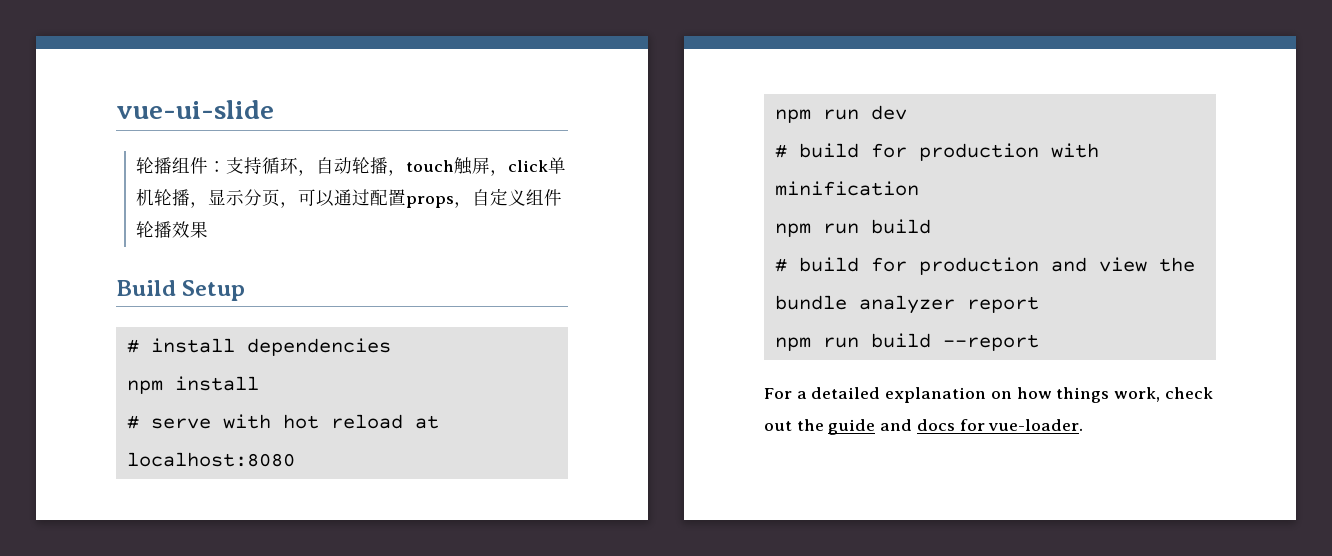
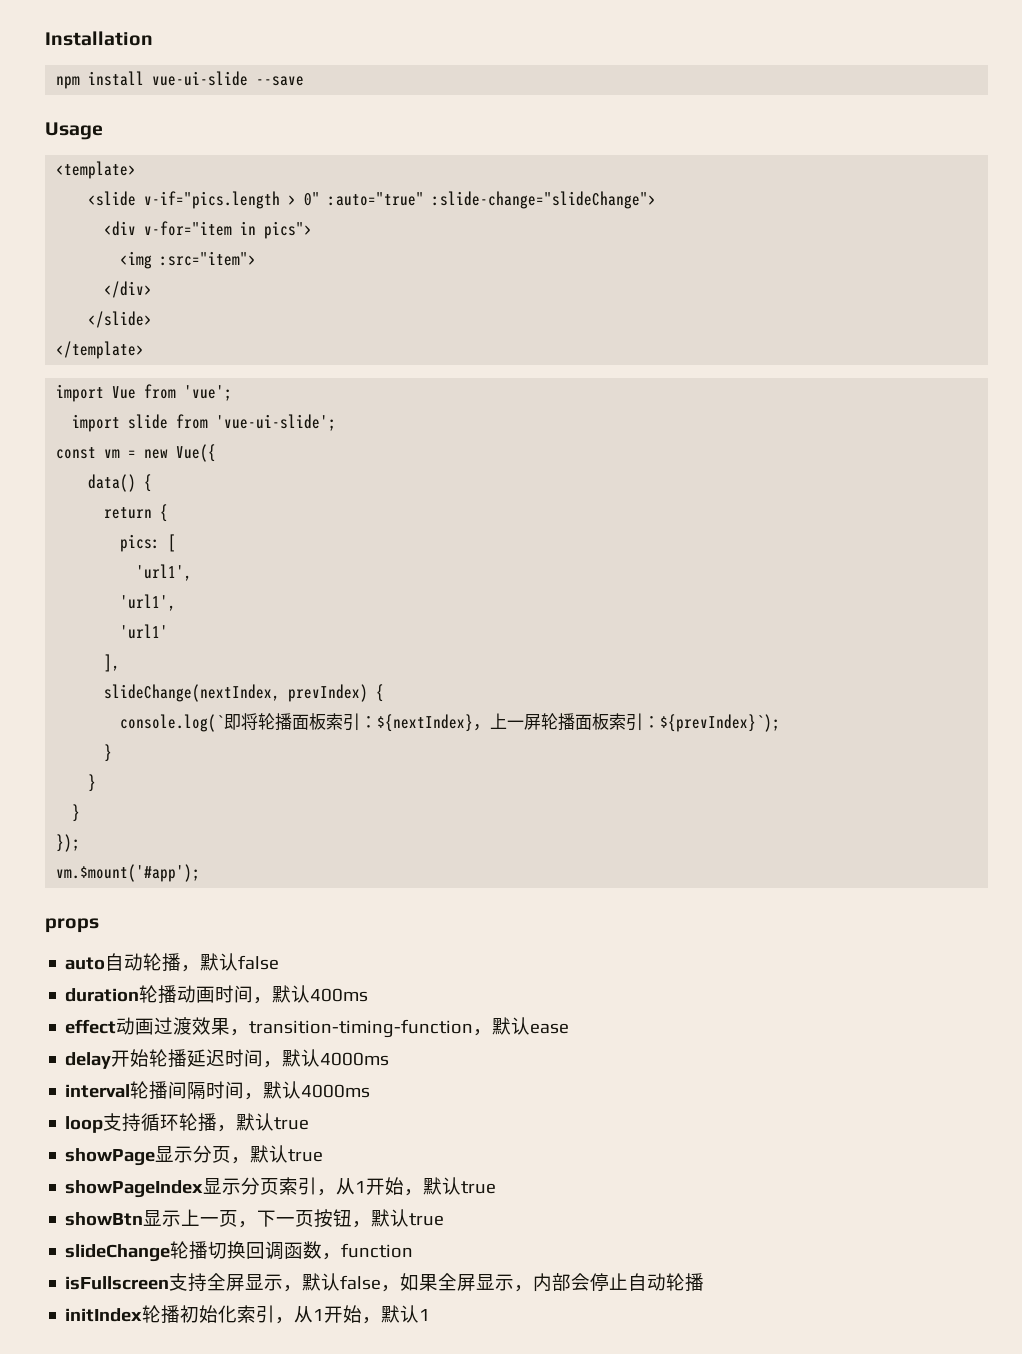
- vue-ui-slide
- 轮播组件：支持循环，自动轮播，touch触屏，click单机轮播，显示分页，可以通过配置props，自定义组件轮播效果
- Build Setup
- # install dependencies
- npm install
- # serve with hot reload at localhost:8080
- npm run dev
- # build for production with minification
- npm run build
- # build for production and view the bundle analyzer report
- npm run build --report
- For a detailed explanation on how things work, check out the guide and docs for vue-loader.
+ Installation
+ npm install vue-ui-slide --save
+ Usage
+ <template>
+ <slide v-if="pics.length > 0" :auto="true" :slide-change="slideChange">
+ <div v-for="item in pics">
+ <img :src="item">
+ </div>
+ </slide>
+ </template>
+ import Vue from 'vue';
+ import slide from 'vue-ui-slide';
+ const vm = new Vue({
+ data() {
+ return {
+ pics: [
+ 'url1',
+ 'url1',
+ 'url1'
+ ],
+ slideChange(nextIndex, prevIndex) {
+ console.log(`即将轮播面板索引：${nextIndex}，上一屏轮播面板索引：${prevIndex}`);
+ }
+ }
+ }
+ });
+ vm.$mount('#app');
+ props
+ auto自动轮播，默认false
+ duration轮播动画时间，默认400ms
+ effect动画过渡效果，transition-timing-function，默认ease
+ delay开始轮播延迟时间，默认4000ms
+ interval轮播间隔时间，默认4000ms
+ loop支持循环轮播，默认true
+ showPage显示分页，默认true
+ showPageIndex显示分页索引，从1开始，默认true
+ showBtn显示上一页，下一页按钮，默认true
+ slideChange轮播切换回调函数，function
+ isFullscreen支持全屏显示，默认false，如果全屏显示，内部会停止自动轮播
+ initIndex轮播初始化索引，从1开始，默认1

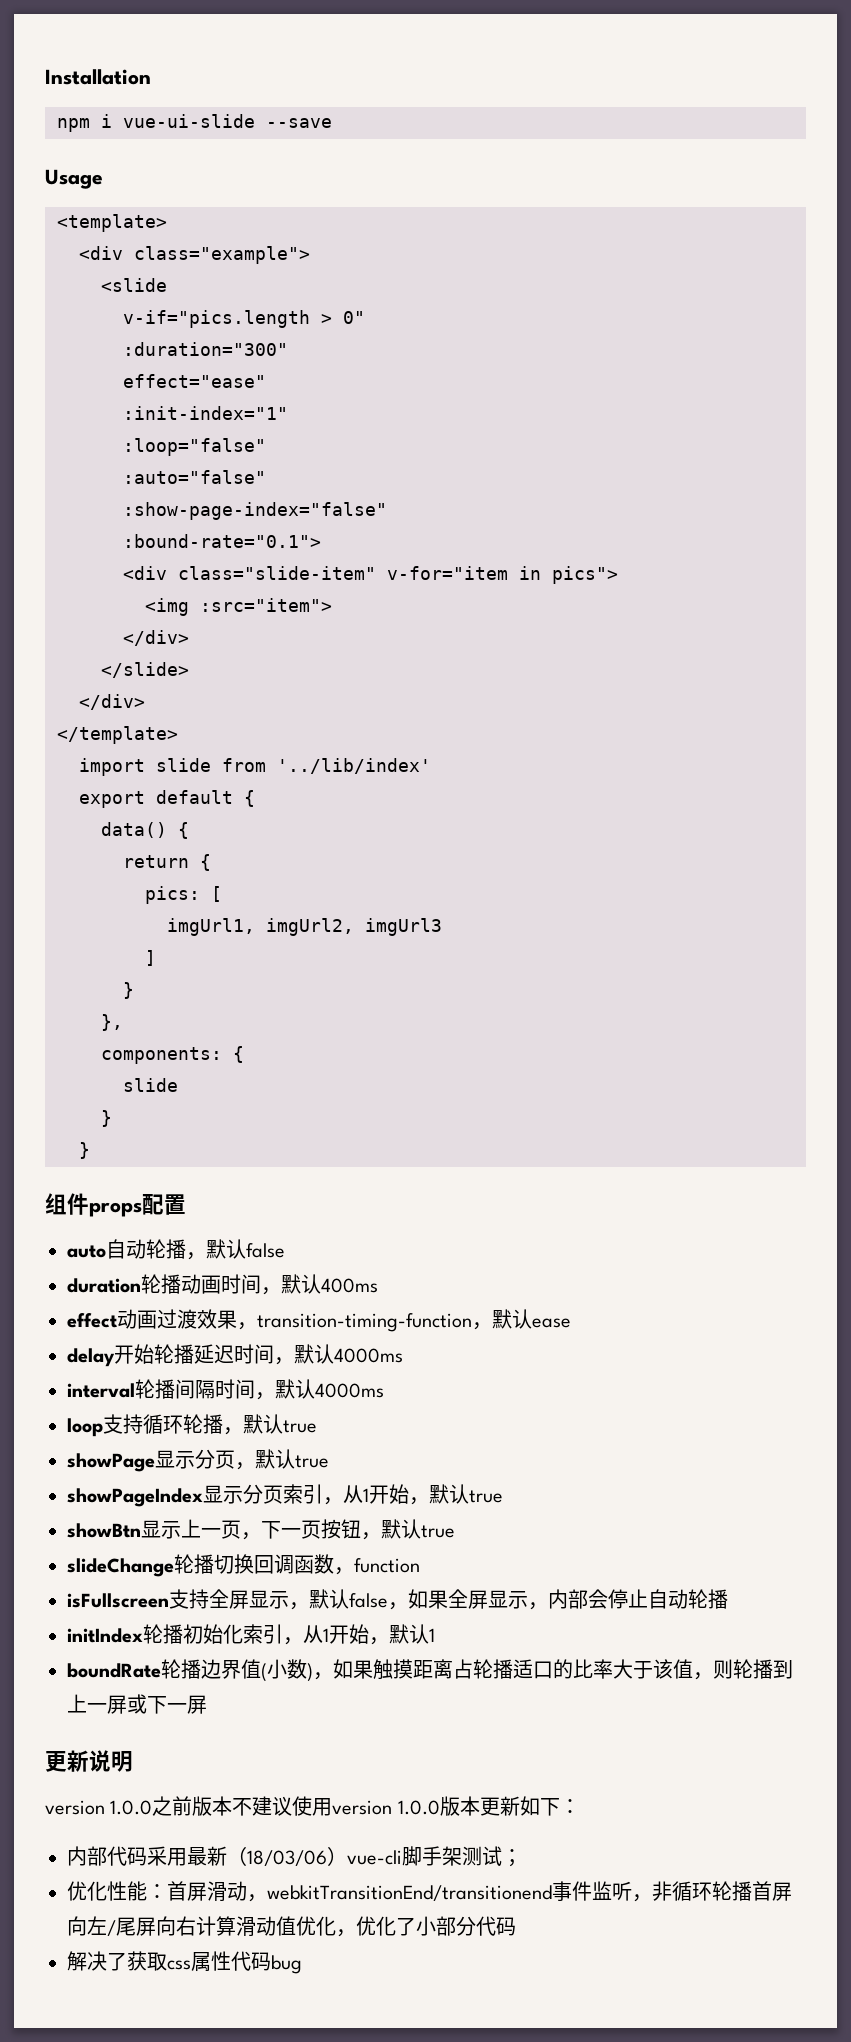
- npm install vue-ui-slide --save
+ npm i vue-ui-slide --save
+ <div class="example">
- <slide v-if="pics.length > 0" :auto="true" :slide-change="slideChange">
- <div v-for="item in pics">
+ <slide
+ v-if="pics.length > 0"
+ :duration="300"
+ effect="ease"
+ :init-index="1"
+ :loop="false"
+ :auto="false"
+ :show-page-index="false"
+ :bound-rate="0.1">
+ <div class="slide-item" v-for="item in pics">
  </slide>
+ </div>
- import Vue from 'vue';
- import slide from 'vue-ui-slide';
- const vm = new Vue({
+ import slide from '../lib/index'
+ export default {
  pics: [
- 'url1',
- 'url1',
- 'url1'
- ],
- slideChange(nextIndex, prevIndex) {
- console.log(`即将轮播面板索引：${nextIndex}，上一屏轮播面板索引：${prevIndex}`);
+ imgUrl1, imgUrl2, imgUrl3
+ ]
+ }
+ },
+ components: {
+ slide
  }
  }
- }
- });
- vm.$mount('#app');
- props
+ 组件props配置
+ boundRate轮播边界值(小数)，如果触摸距离占轮播适口的比率大于该值，则轮播到上一屏或下一屏
+ 更新说明
+ version 1.0.0之前版本不建议使用version 1.0.0版本更新如下：
+ 内部代码采用最新（18/03/06）vue-cli脚手架测试；
+ 优化性能：首屏滑动，webkitTransitionEnd/transitionend事件监听，非循环轮播首屏向左/尾屏向右计算滑动值优化，优化了小部分代码
+ 解决了获取css属性代码bug

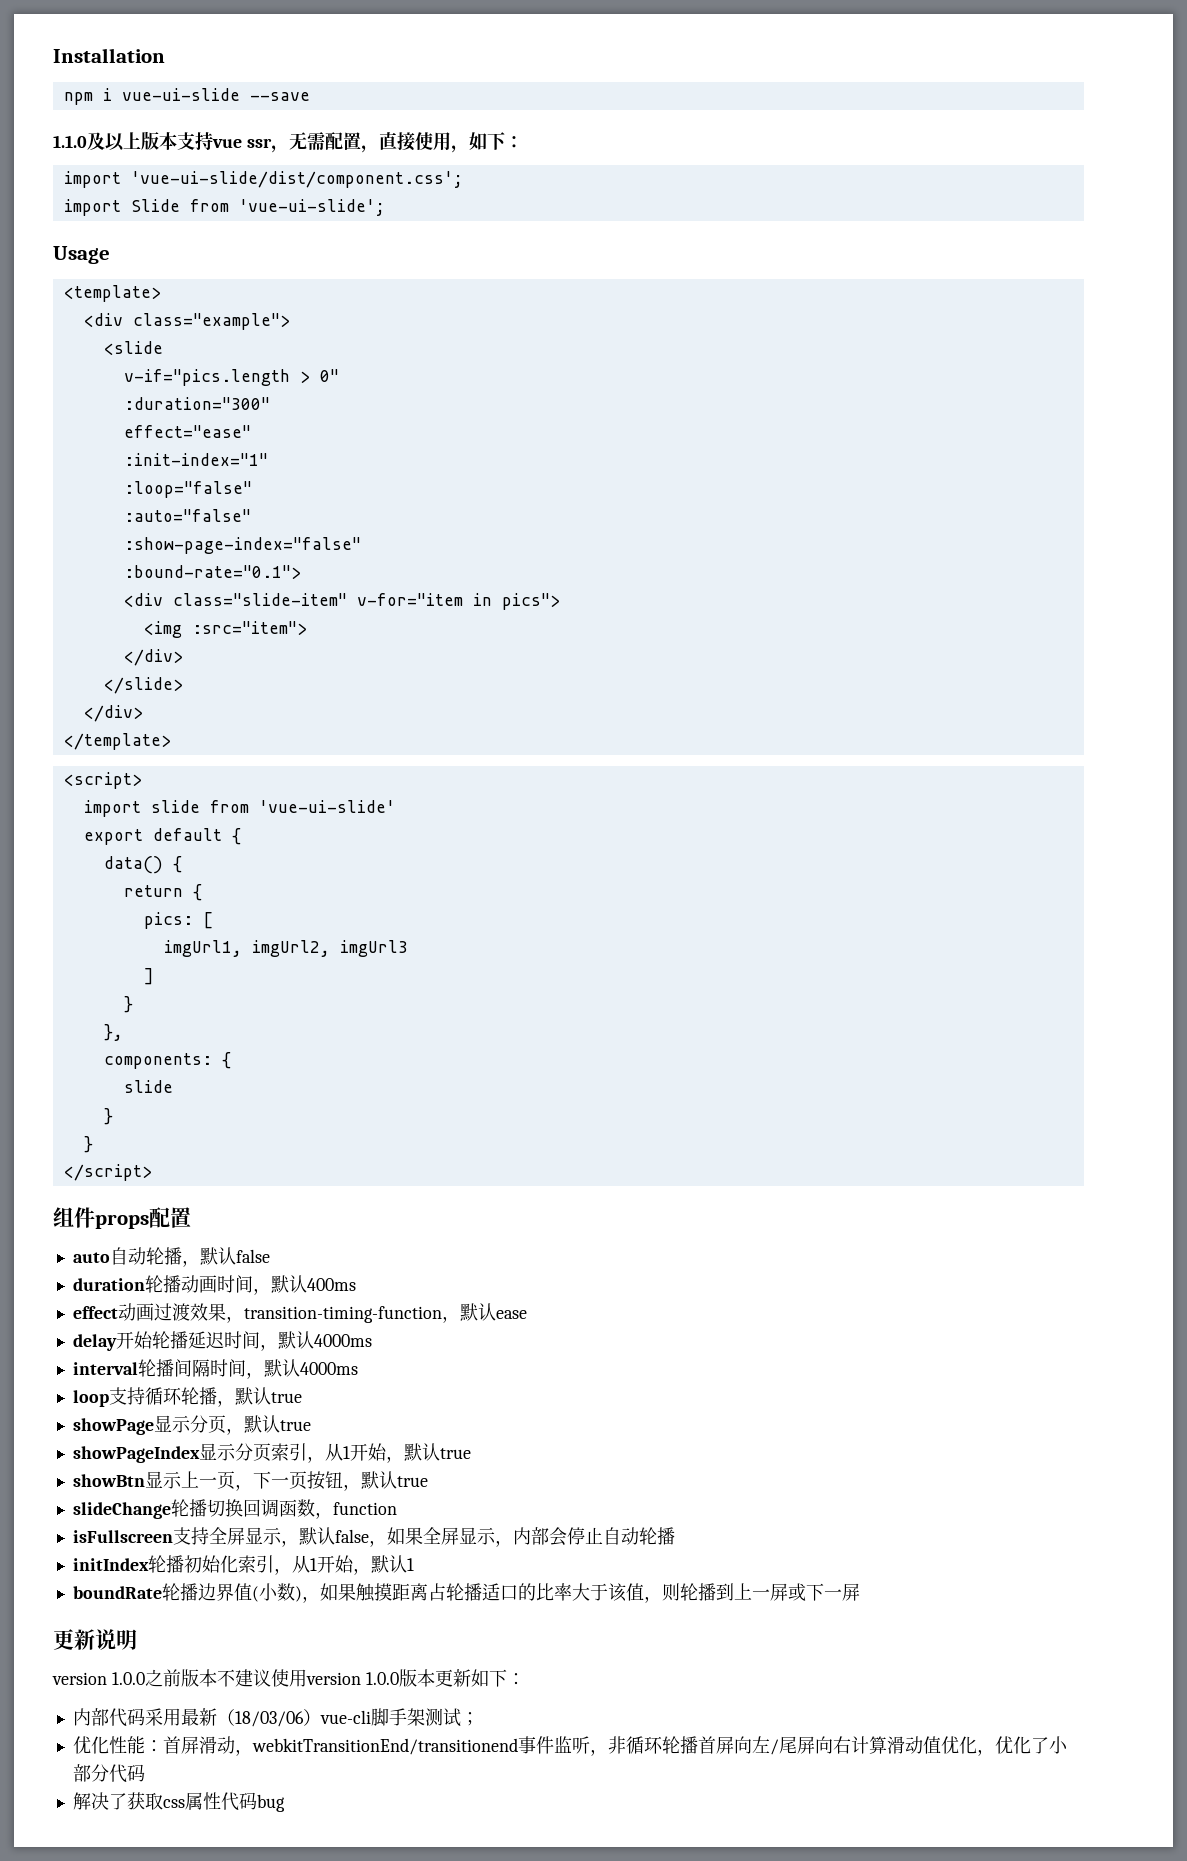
+ 1.1.0及以上版本支持vue ssr，无需配置，直接使用，如下：
+ import 'vue-ui-slide/dist/component.css';
+ import Slide from 'vue-ui-slide';
+ <script>
- import slide from '../lib/index'
+ import slide from 'vue-ui-slide'
+ </script>

